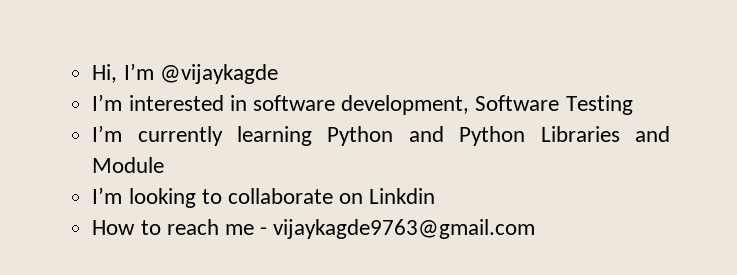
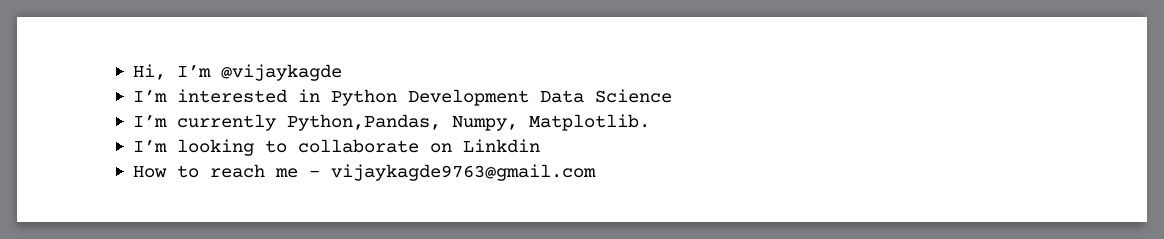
- I’m interested in software development, Software Testing
- I’m currently learning Python and Python Libraries and Module
+ I’m interested in Python Development Data Science
+ I’m currently Python,Pandas, Numpy, Matplotlib.

